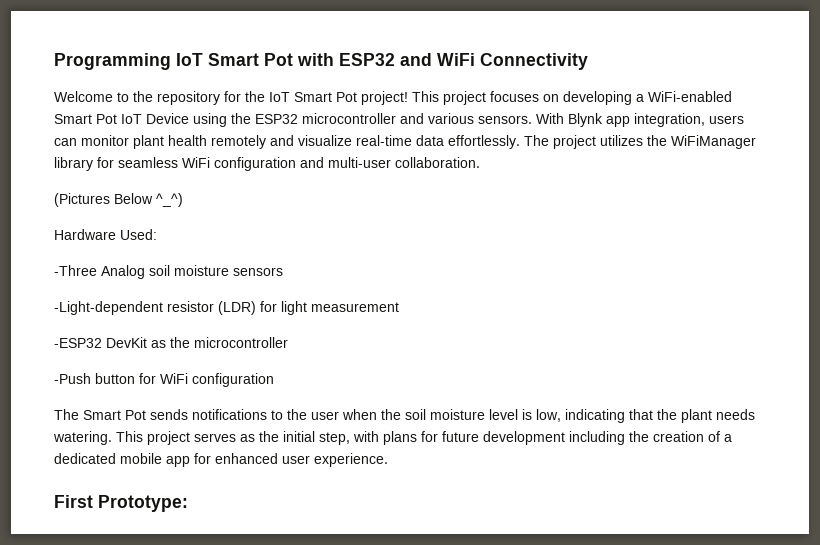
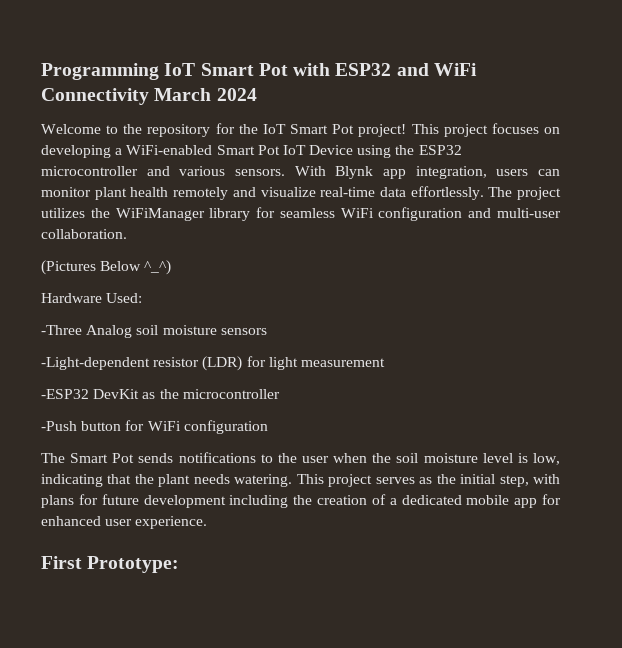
- Programming IoT Smart Pot with ESP32 and WiFi Connectivity
+ Programming IoT Smart Pot with ESP32 and WiFi Connectivity March 2024

